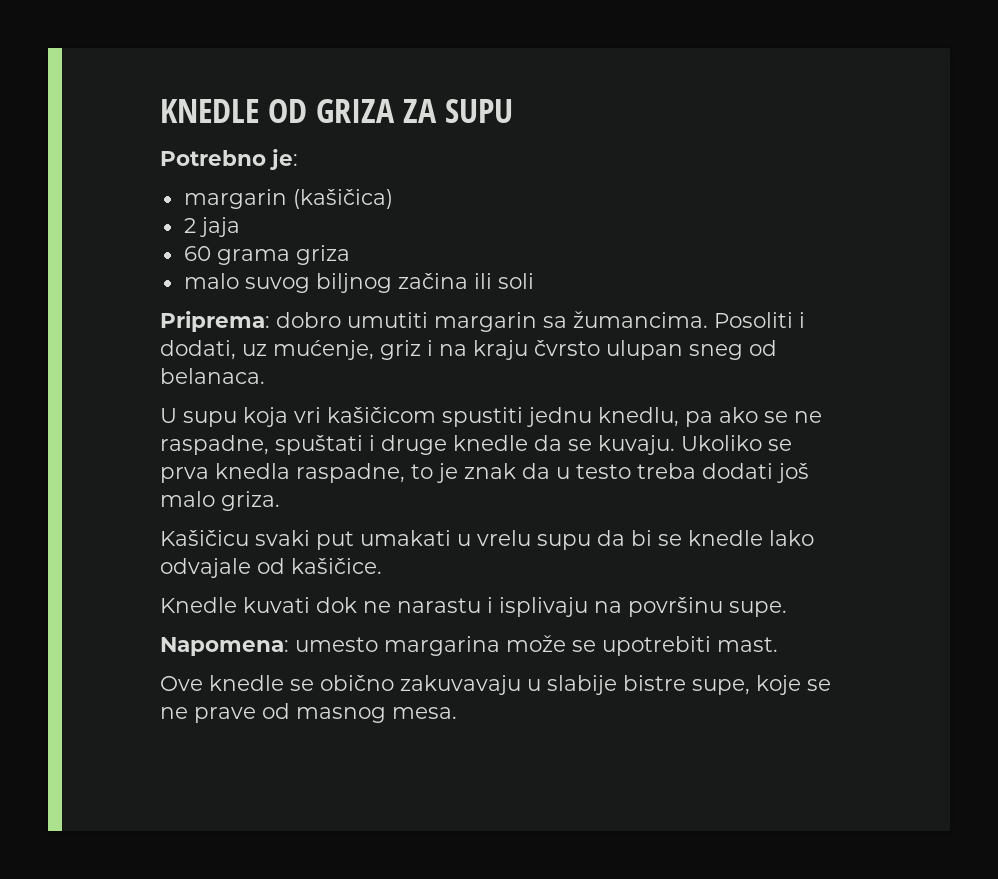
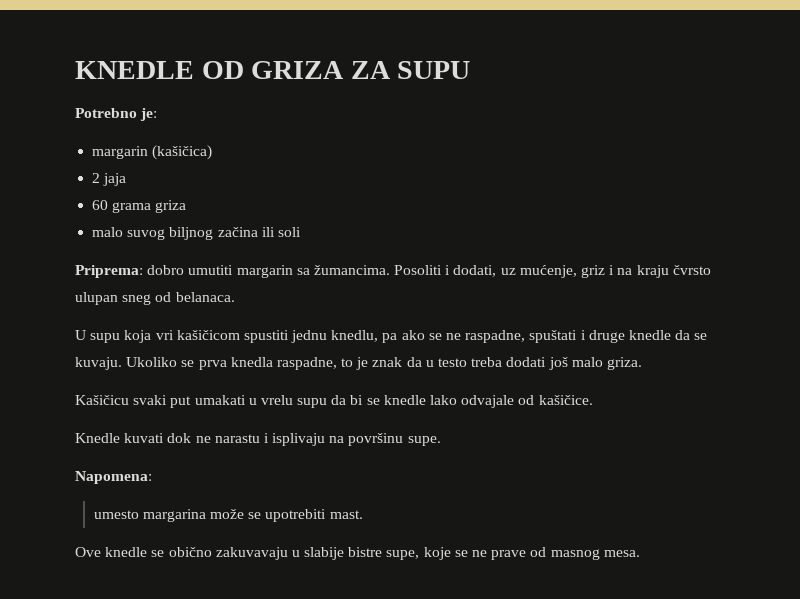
- Napomena: umesto margarina može se upotrebiti mast.
+ Napomena:
+ umesto margarina može se upotrebiti mast.

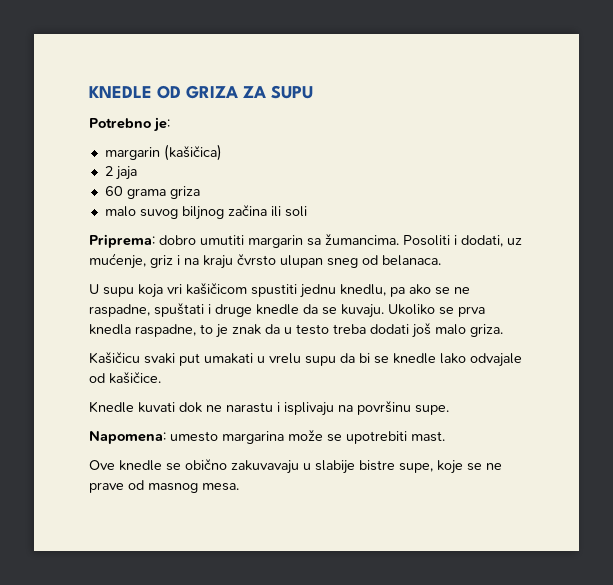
- Napomena:
- umesto margarina može se upotrebiti mast.
+ Napomena: umesto margarina može se upotrebiti mast.

